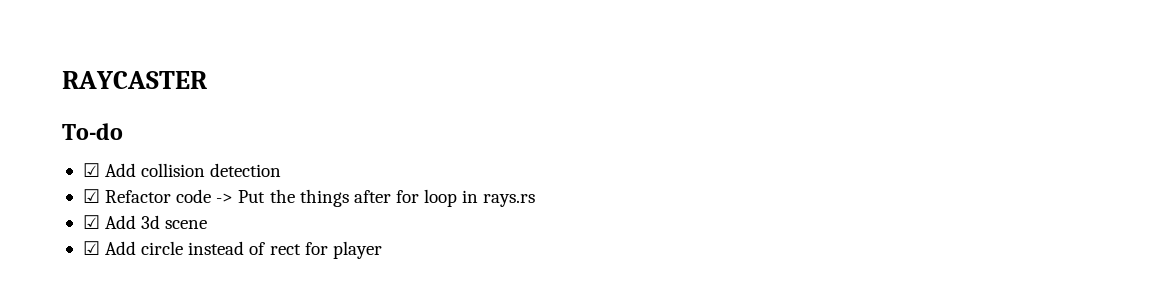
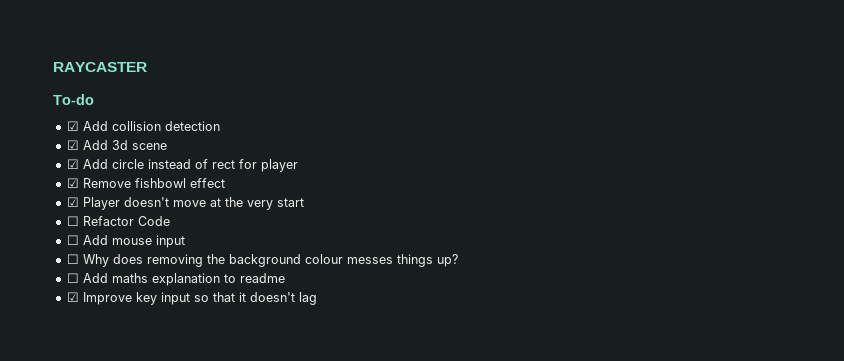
- ☑ Refactor code -> Put the things after for loop in rays.rs
+ ☑ Remove fishbowl effect
+ ☑ Player doesn't move at the very start
+ ☐ Refactor Code
+ ☐ Add mouse input
+ ☐ Why does removing the background colour messes things up?
+ ☐ Add maths explanation to readme
+ ☑ Improve key input so that it doesn't lag

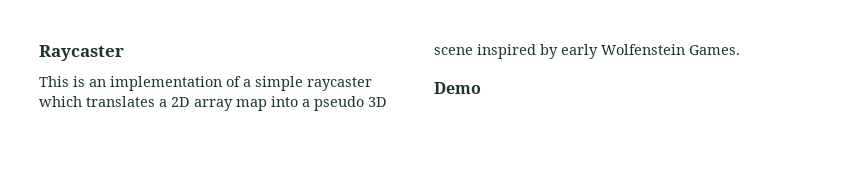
- RAYCASTER
- To-do
- ☑ Add collision detection
- ☑ Add 3d scene
- ☑ Add circle instead of rect for player
- ☑ Remove fishbowl effect
- ☑ Player doesn't move at the very start
- ☐ Refactor Code
- ☐ Add mouse input
- ☐ Why does removing the background colour messes things up?
- ☐ Add maths explanation to readme
- ☑ Improve key input so that it doesn't lag
+ Raycaster
+ This is an implementation of a simple raycaster which translates a 2D array map into a pseudo 3D scene inspired by early Wolfenstein Games.
+ Demo

